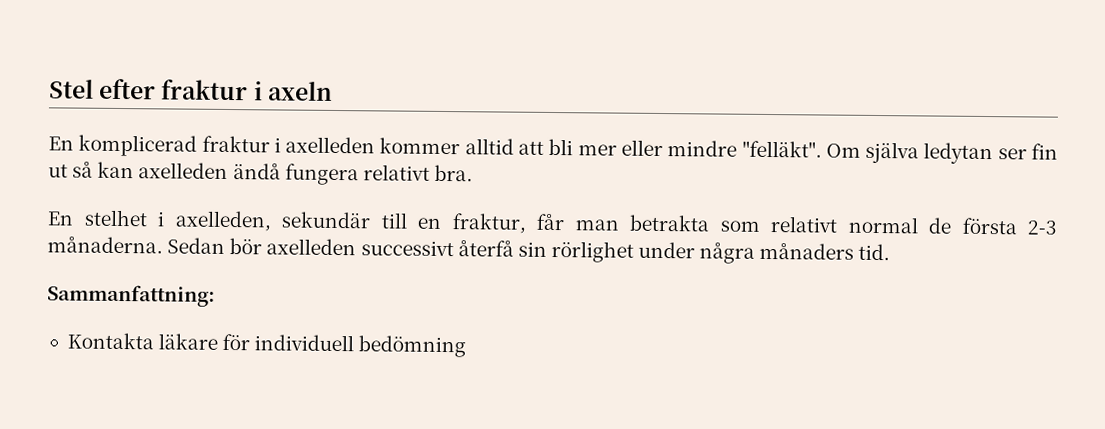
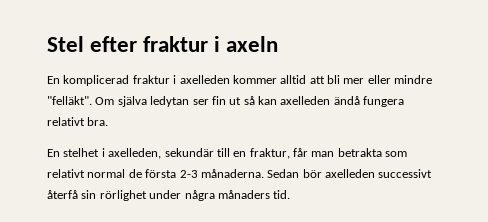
- Sammanfattning:
- Kontakta läkare för individuell bedömning

